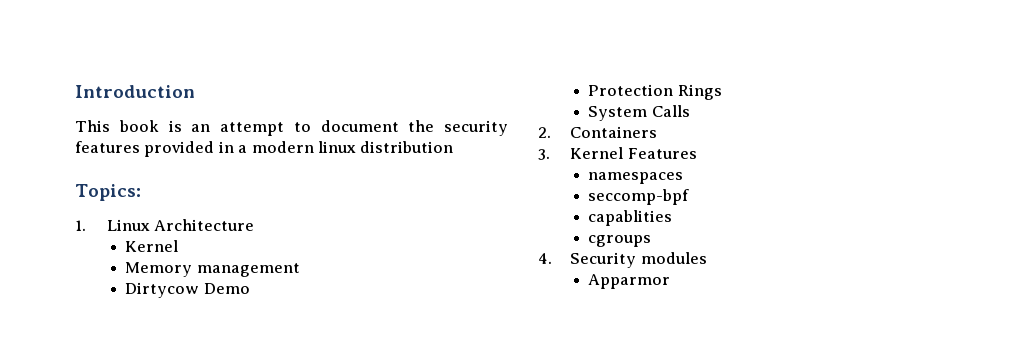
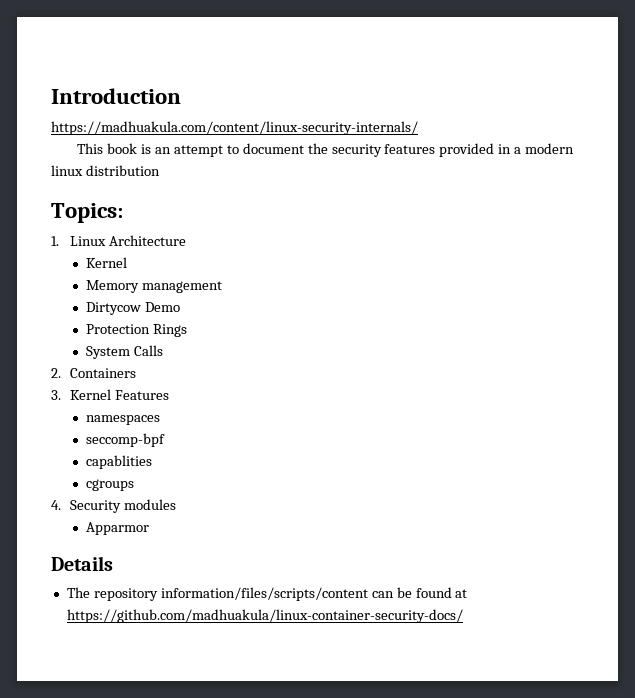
+ https://madhuakula.com/content/linux-security-internals/
+ Details
+ The repository information/files/scripts/content can be found at https://github.com/madhuakula/linux-container-security-docs/

